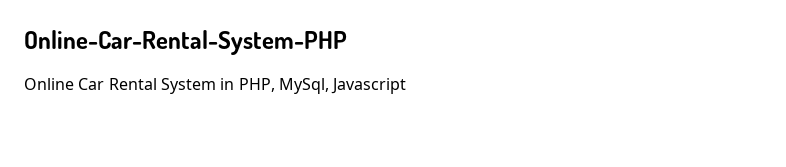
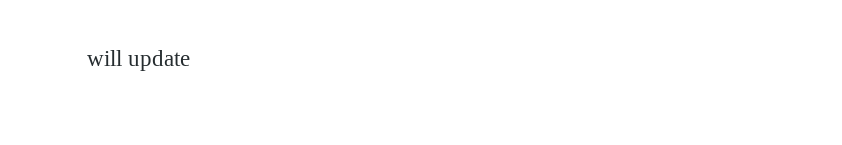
- Online-Car-Rental-System-PHP
- Online Car Rental System in PHP, MySql, Javascript
+ will update

